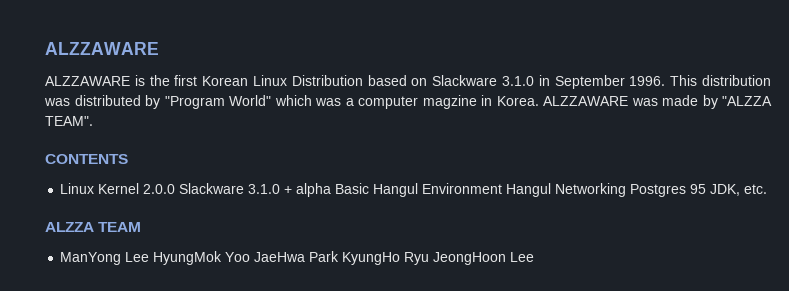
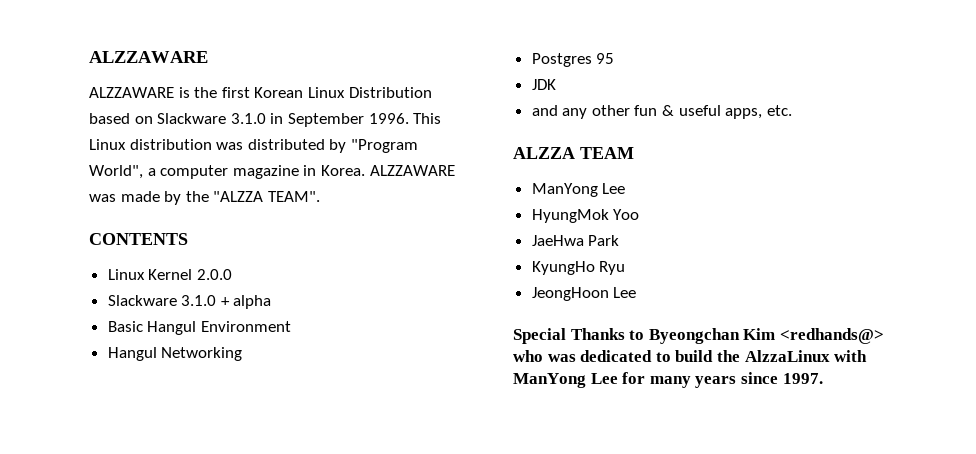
- This distribution was distributed by "Program World" which was a computer magzine in Korea.
+ This Linux distribution was distributed by "Program World", a computer magazine in Korea.
- ALZZAWARE was made by "ALZZA TEAM".
+ ALZZAWARE was made by the "ALZZA TEAM".
- Linux Kernel 2.0.0 Slackware 3.1.0 + alpha Basic Hangul Environment Hangul Networking Postgres 95 JDK, etc.
+ Linux Kernel 2.0.0
+ Slackware 3.1.0 + alpha
+ Basic Hangul Environment
+ Hangul Networking
+ Postgres 95
+ JDK
+ and any other fun & useful apps, etc.
  ALZZA TEAM
- ManYong Lee HyungMok Yoo JaeHwa Park KyungHo Ryu JeongHoon Lee
+ ManYong Lee
+ HyungMok Yoo
+ JaeHwa Park
+ KyungHo Ryu
+ JeongHoon Lee
+ Special Thanks to Byeongchan Kim <redhands@> who was dedicated to build the AlzzaLinux with ManYong Lee for many years since 1997.

